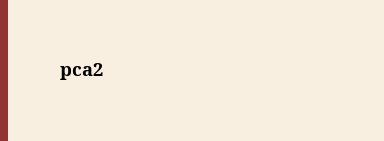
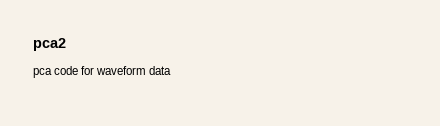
+ pca code for waveform data

